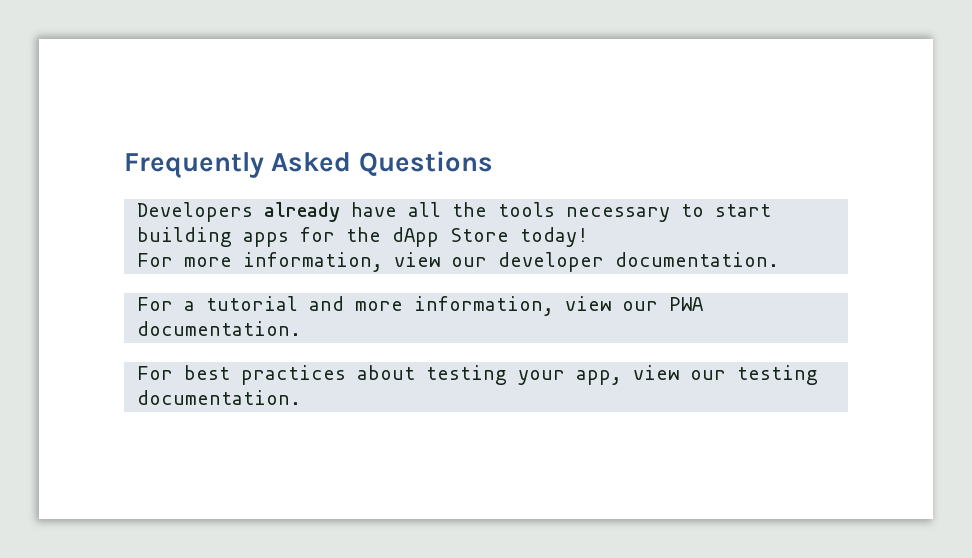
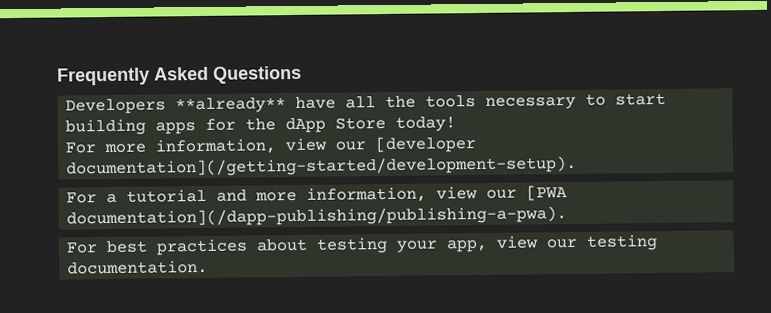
- Developers already have all the tools necessary to start building apps for the dApp Store today!
+ Developers **already** have all the tools necessary to start building apps for the dApp Store today!
- For more information, view our developer documentation.
+ For more information, view our [developer documentation](/getting-started/development-setup).
- For a tutorial and more information, view our PWA documentation.
+ For a tutorial and more information, view our [PWA documentation](/dapp-publishing/publishing-a-pwa).

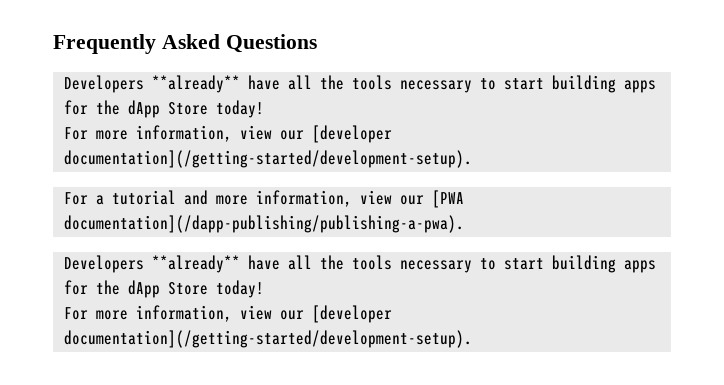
  For a tutorial and more information, view our [PWA documentation](/dapp-publishing/publishing-a-pwa).
- For best practices about testing your app, view our testing documentation.
+ Developers **already** have all the tools necessary to start building apps for the dApp Store today!
+ For more information, view our [developer documentation](/getting-started/development-setup).

